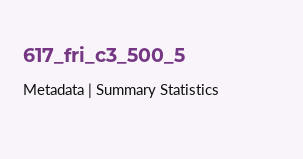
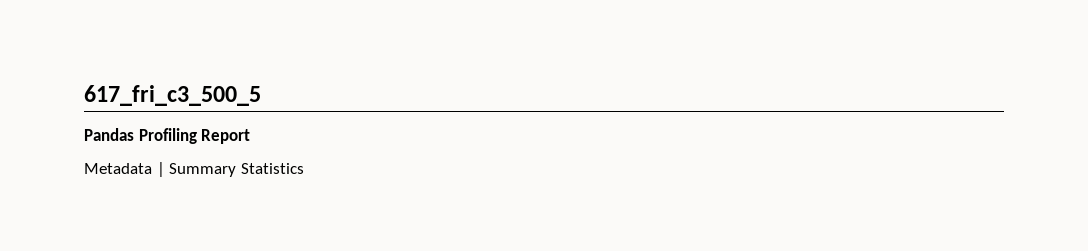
+ Pandas Profiling Report

